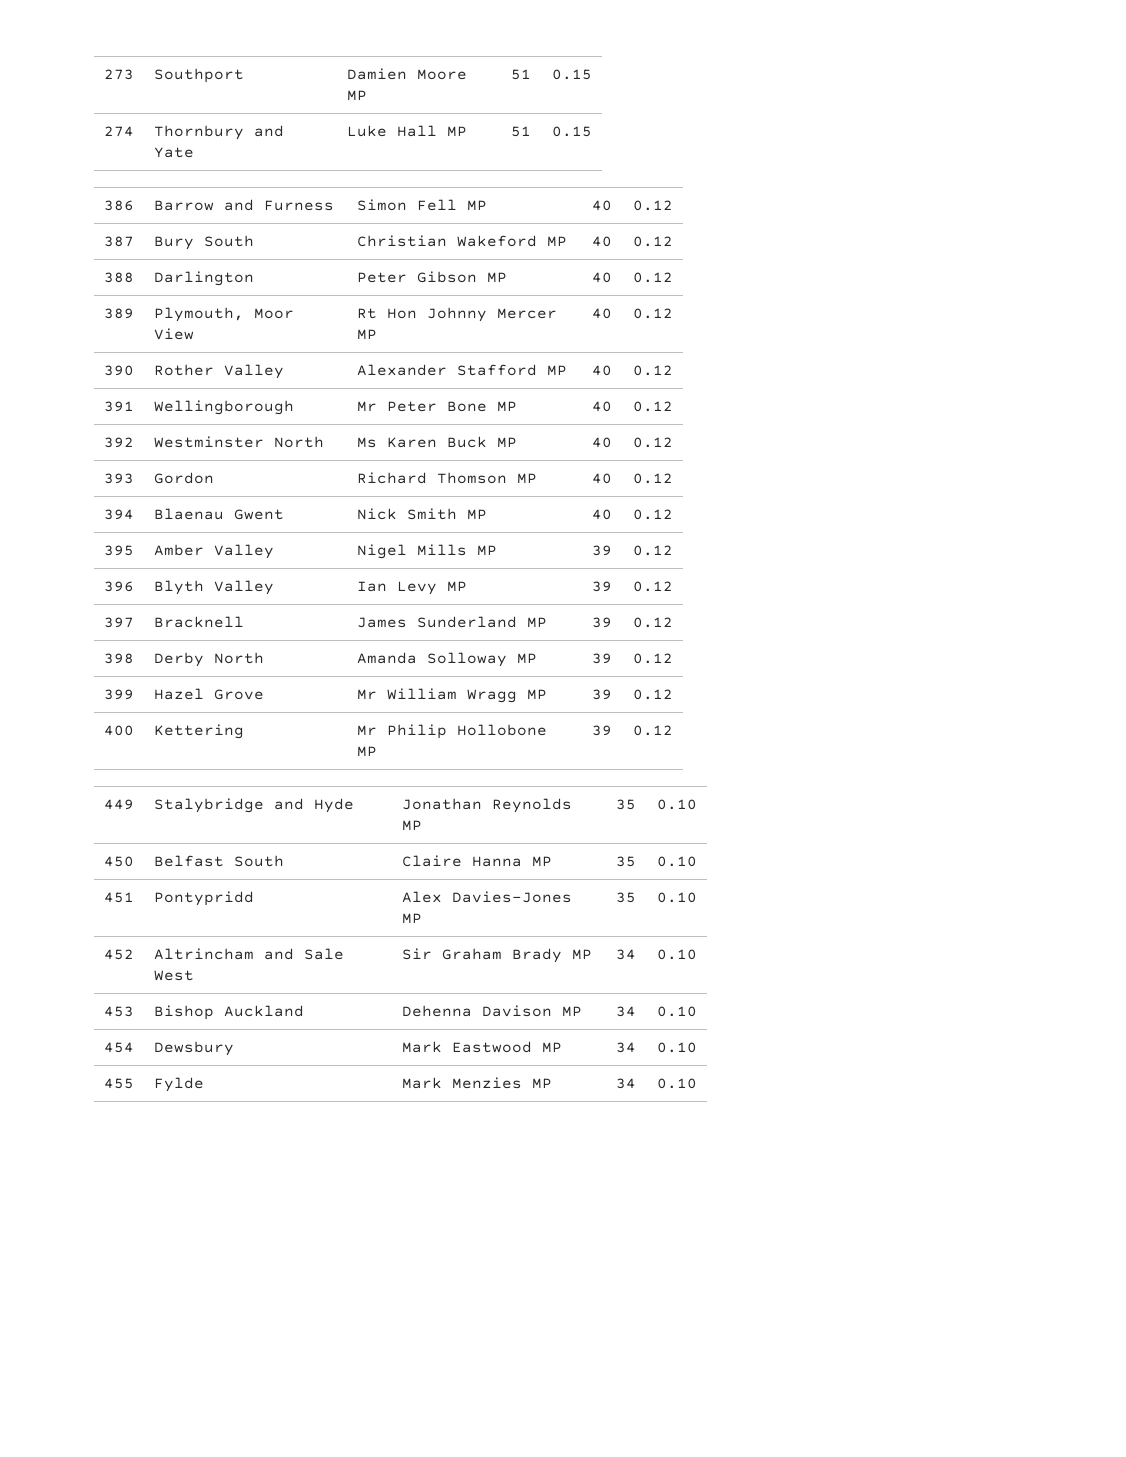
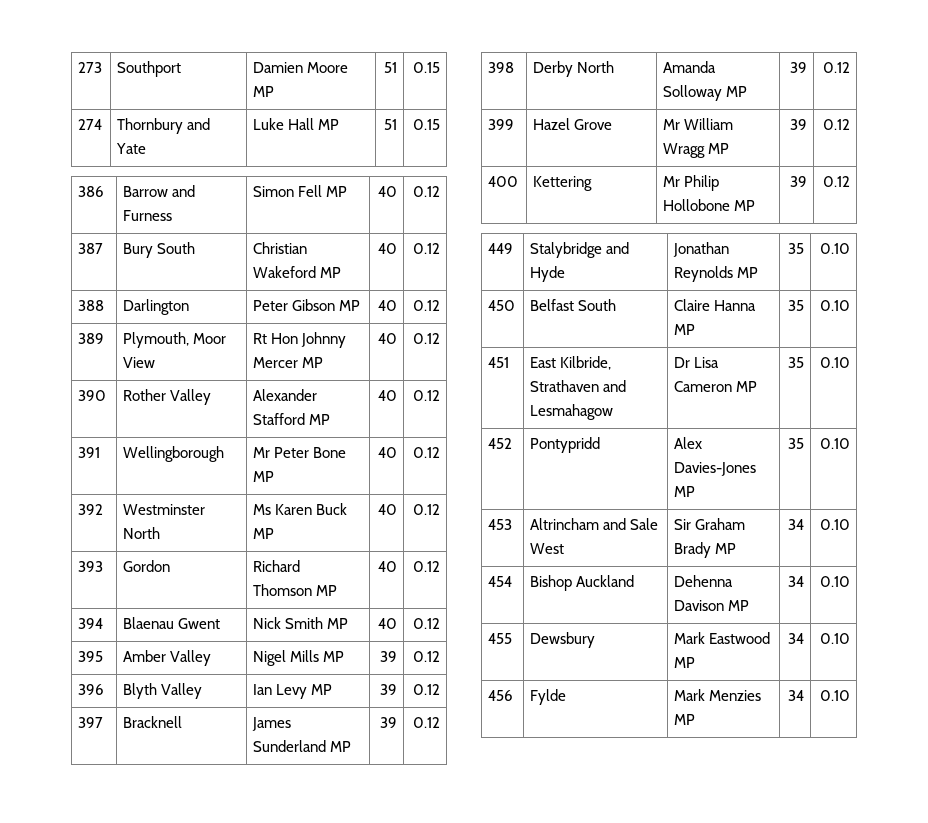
- 451 | Pontypridd | Alex Davies-Jones MP | 35 | 0.10
+ 451 | East Kilbride, Strathaven and Lesmahagow | Dr Lisa Cameron MP | 35 | 0.10
+ 452 | Pontypridd | Alex Davies-Jones MP | 35 | 0.10
- 452 | Altrincham and Sale West | Sir Graham Brady MP | 34 | 0.10
+ 453 | Altrincham and Sale West | Sir Graham Brady MP | 34 | 0.10
- 453 | Bishop Auckland | Dehenna Davison MP | 34 | 0.10
+ 454 | Bishop Auckland | Dehenna Davison MP | 34 | 0.10
- 454 | Dewsbury | Mark Eastwood MP | 34 | 0.10
+ 455 | Dewsbury | Mark Eastwood MP | 34 | 0.10
- 455 | Fylde | Mark Menzies MP | 34 | 0.10
+ 456 | Fylde | Mark Menzies MP | 34 | 0.10

